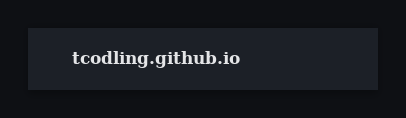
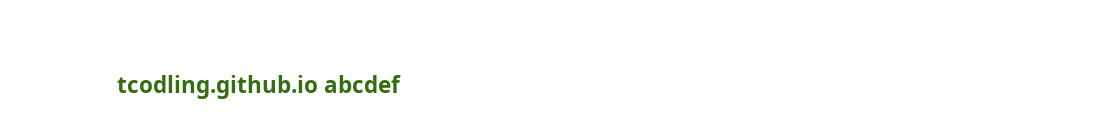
- tcodling.github.io
+ tcodling.github.io abcdef

